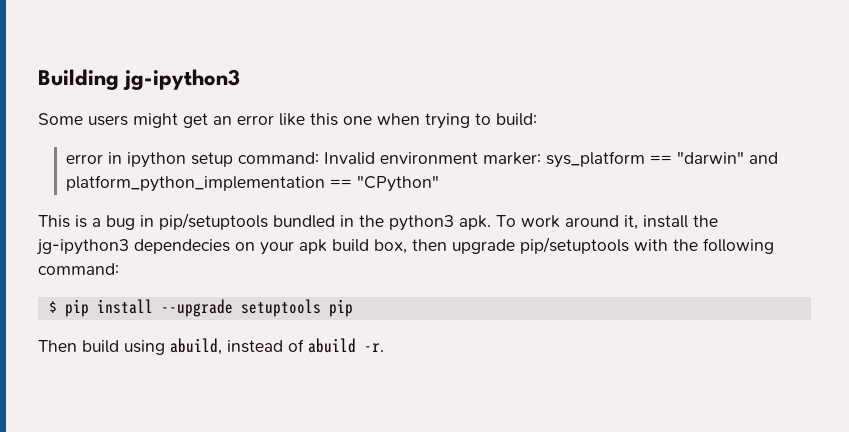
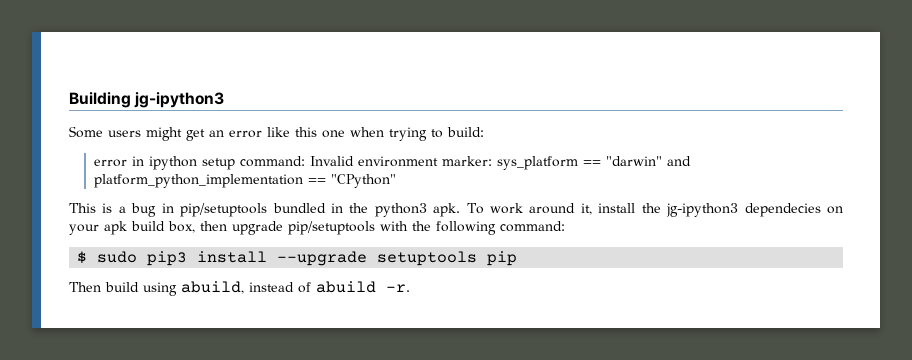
- $ pip install --upgrade setuptools pip
+ $ sudo pip3 install --upgrade setuptools pip

